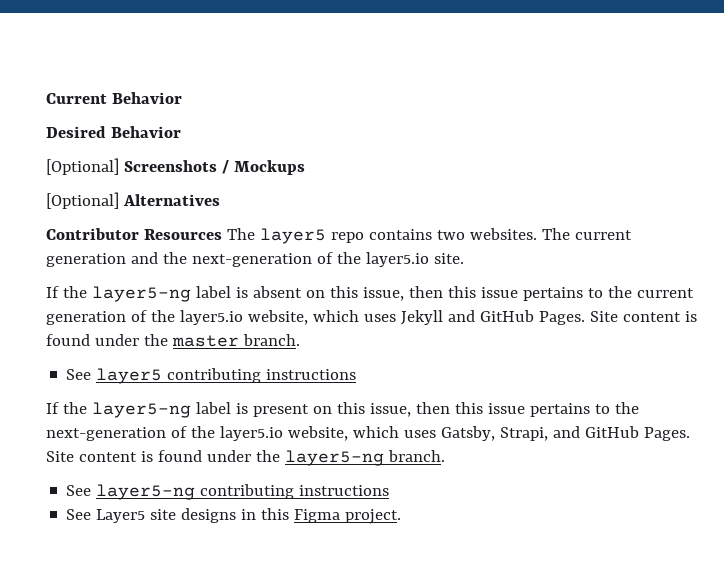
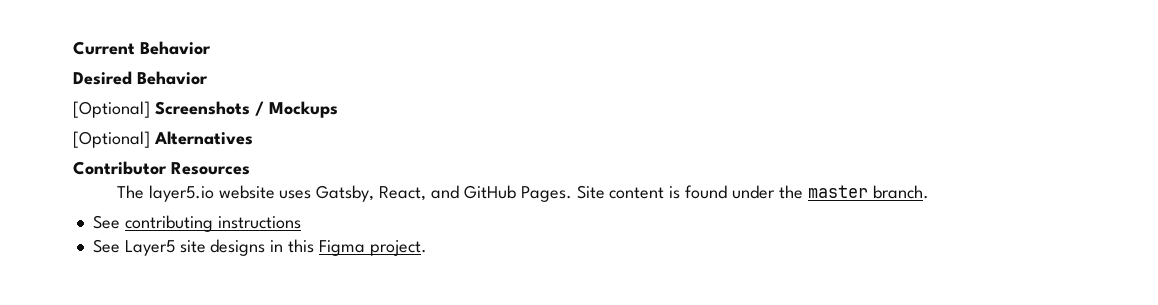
- Contributor Resources The layer5 repo contains two websites. The current generation and the next-generation of the layer5.io site.
- If the layer5-ng label is absent on this issue, then this issue pertains to the current generation of the layer5.io website, which uses Jekyll and GitHub Pages.
+ Contributor Resources
+ The layer5.io website uses Gatsby, React, and GitHub Pages.
- See layer5 contributing instructions
- If the layer5-ng label is present on this issue, then this issue pertains to the next-generation of the layer5.io website, which uses Gatsby, Strapi, and GitHub Pages. Site content is found under the layer5-ng branch.
- See layer5-ng contributing instructions
+ See contributing instructions

